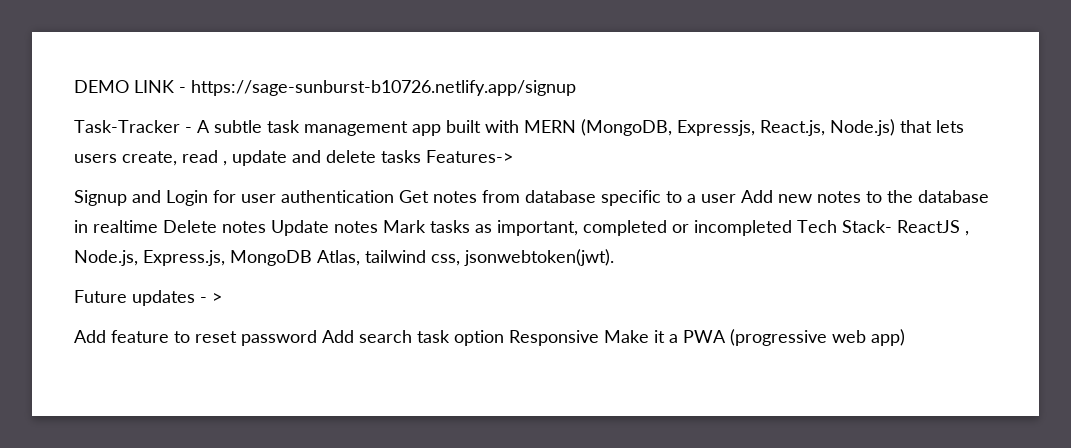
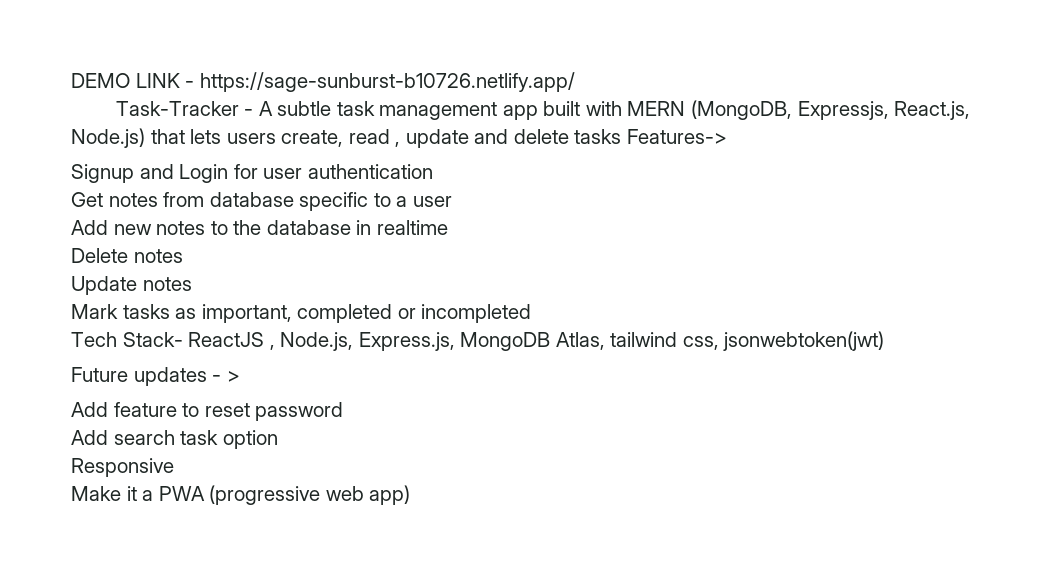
- DEMO LINK - https://sage-sunburst-b10726.netlify.app/signup
+ DEMO LINK - https://sage-sunburst-b10726.netlify.app/
- Signup and Login for user authentication Get notes from database specific to a user Add new notes to the database in realtime Delete notes Update notes Mark tasks as important, completed or incompleted Tech Stack- ReactJS , Node.js, Express.js, MongoDB Atlas, tailwind css, jsonwebtoken(jwt).
+ Signup and Login for user authentication
+ Get notes from database specific to a user
+ Add new notes to the database in realtime
+ Delete notes
+ Update notes
+ Mark tasks as important, completed or incompleted
+ Tech Stack- ReactJS , Node.js, Express.js, MongoDB Atlas, tailwind css, jsonwebtoken(jwt)
- Add feature to reset password Add search task option Responsive Make it a PWA (progressive web app)
+ Add feature to reset password
+ Add search task option
+ Responsive
+ Make it a PWA (progressive web app)

